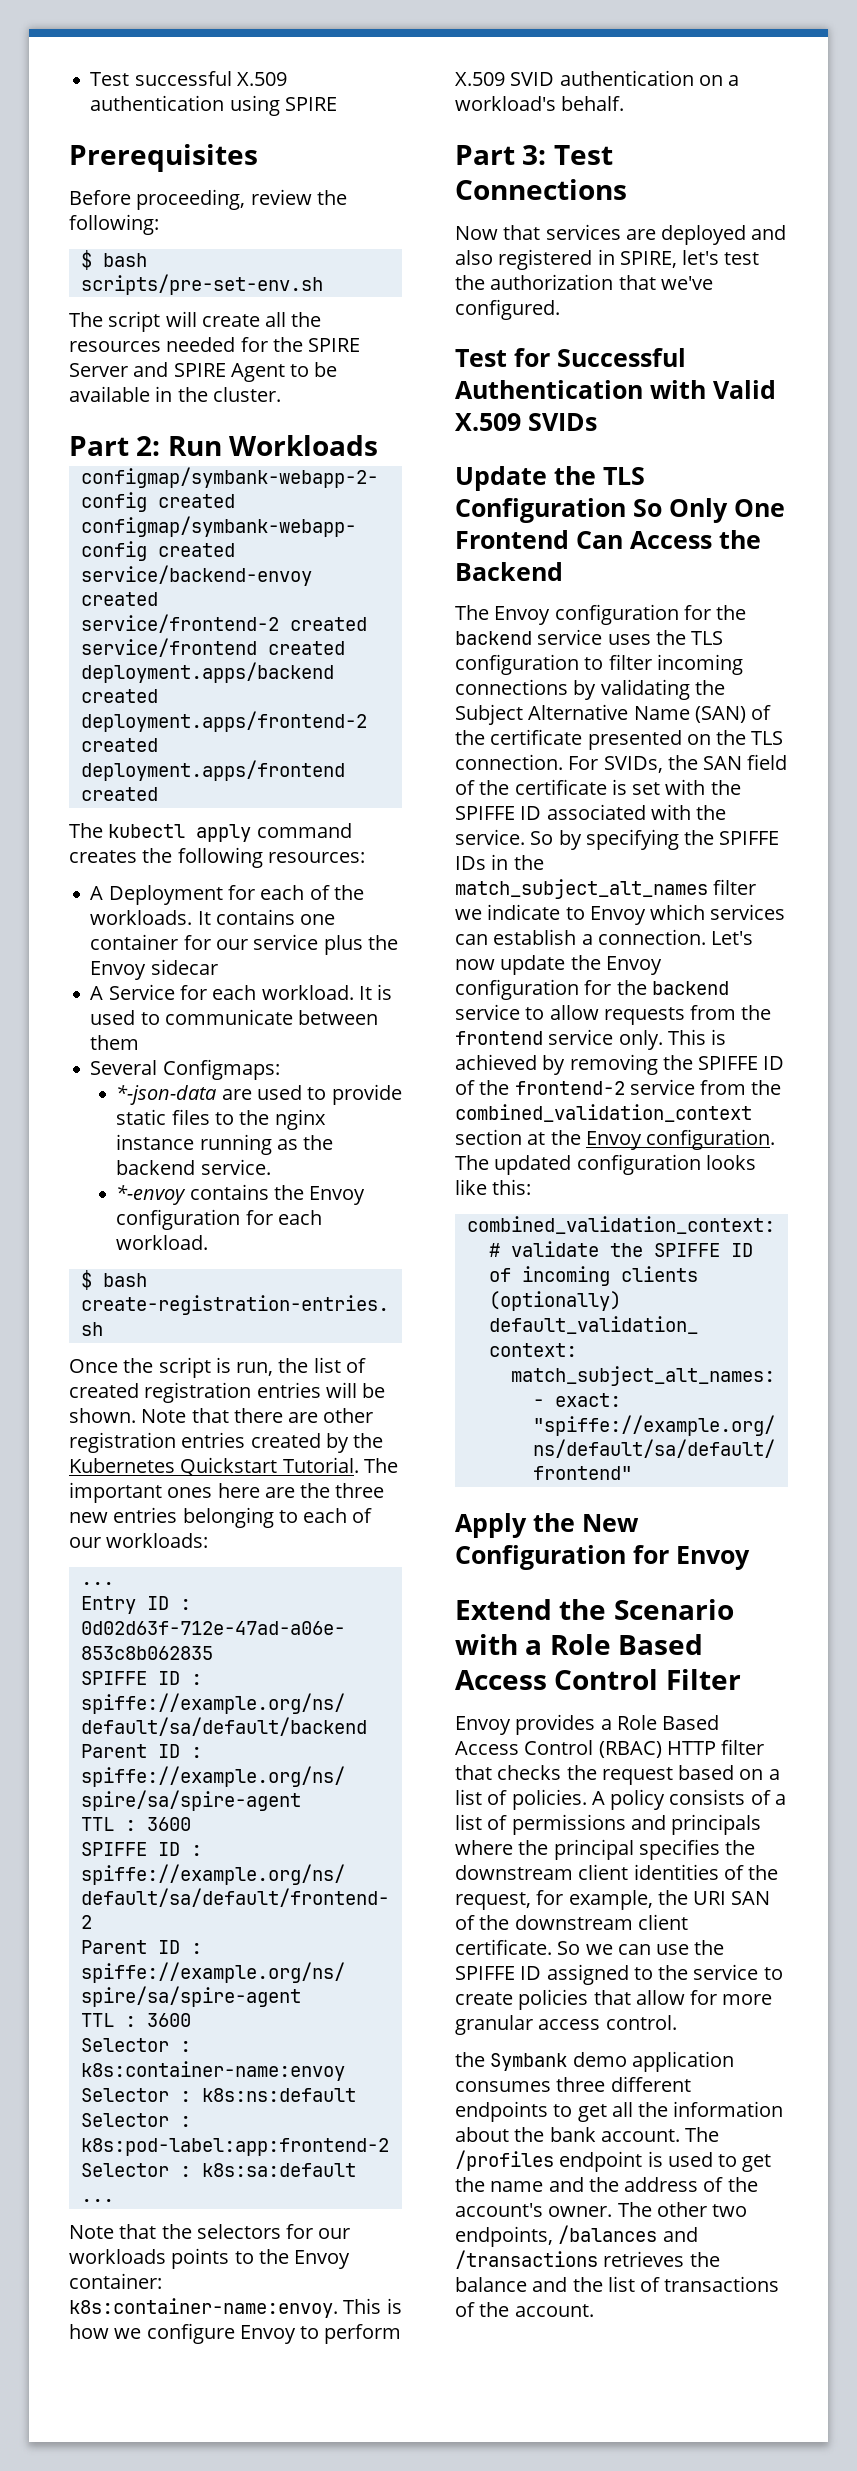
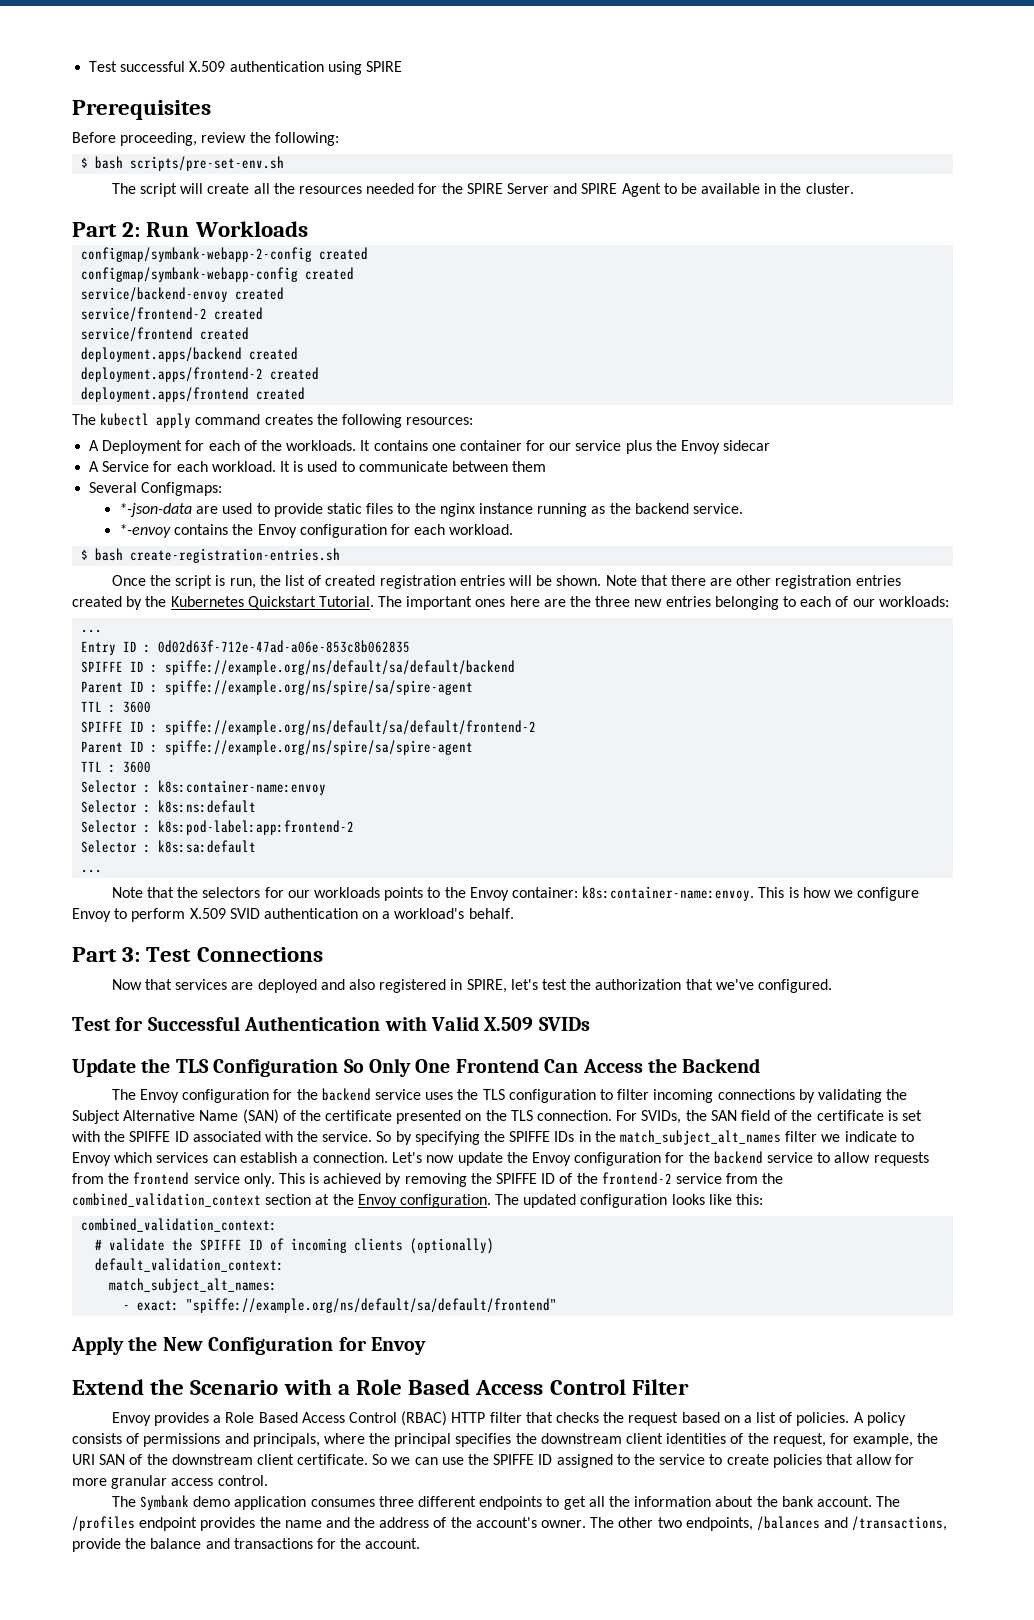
- A policy consists of a list of permissions and principals where the principal specifies the downstream client identities of the request, for example, the URI SAN of the downstream client certificate.
+ A policy consists of permissions and principals, where the principal specifies the downstream client identities of the request, for example, the URI SAN of the downstream client certificate.
- the Symbank demo application consumes three different endpoints to get all the information about the bank account.
+ The Symbank demo application consumes three different endpoints to get all the information about the bank account.
- The /profiles endpoint is used to get the name and the address of the account's owner.
+ The /profiles endpoint provides the name and the address of the account's owner.
- The other two endpoints, /balances and /transactions retrieves the balance and the list of transactions of the account.
+ The other two endpoints, /balances and /transactions, provide the balance and transactions for the account.

